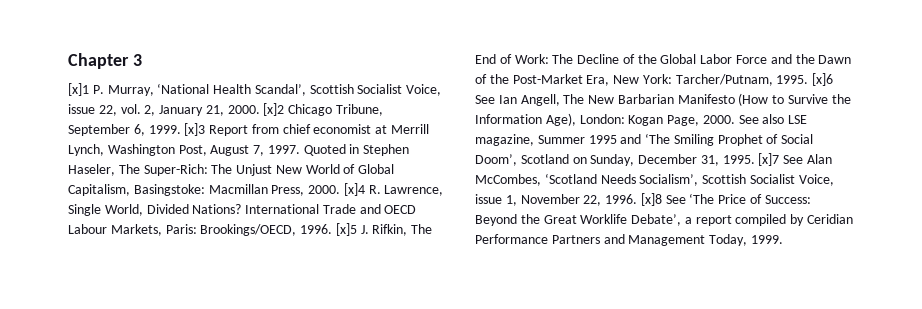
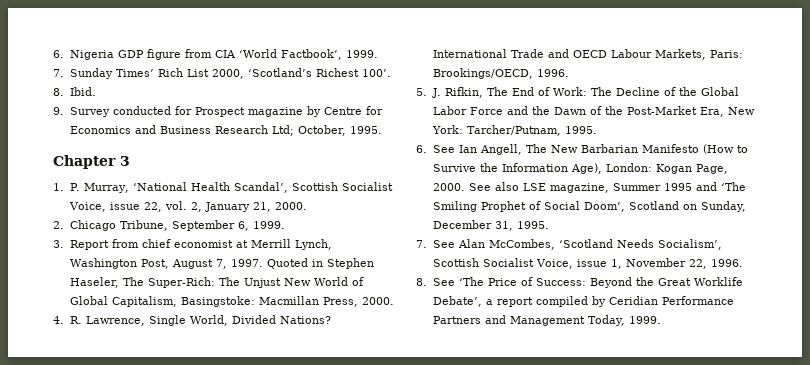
+ 6. Nigeria GDP figure from CIA ‘World Factbook’, 1999.
+ 7. Sunday Times’ Rich List 2000, ‘Scotland’s Richest 100’.
+ 8. Ibid.
+ 9. Survey conducted for Prospect magazine by Centre for Economics and Business Research Ltd; October, 1995.
- [x]1 P. Murray, ‘National Health Scandal’, Scottish Socialist Voice, issue 22, vol. 2, January 21, 2000. [x]2 Chicago Tribune, September 6, 1999. [x]3 Report from chief economist at Merrill Lynch, Washington Post, August 7, 1997.
+ 1. P. Murray, ‘National Health Scandal’, Scottish Socialist Voice, issue 22, vol. 2, January 21, 2000.
+ 2. Chicago Tribune, September 6, 1999.
+ 3. Report from chief economist at Merrill Lynch, Washington Post, August 7, 1997.
- Quoted in Stephen Haseler, The Super-Rich: The Unjust New World of Global Capitalism, Basingstoke: Macmillan Press, 2000. [x]4 R. Lawrence, Single World, Divided Nations?
+ Quoted in Stephen Haseler, The Super-Rich: The Unjust New World of Global Capitalism, Basingstoke: Macmillan Press, 2000.
+ 4. R. Lawrence, Single World, Divided Nations?
- International Trade and OECD Labour Markets, Paris: Brookings/OECD, 1996. [x]5 J. Rifkin, The End of Work: The Decline of the Global Labor Force and the Dawn of the Post-Market Era, New York: Tarcher/Putnam, 1995. [x]6 See Ian Angell, The New Barbarian Manifesto (How to Survive the Information Age), London: Kogan Page, 2000.
+ International Trade and OECD Labour Markets, Paris: Brookings/OECD, 1996.
+ 5. J. Rifkin, The End of Work: The Decline of the Global Labor Force and the Dawn of the Post-Market Era, New York: Tarcher/Putnam, 1995.
+ 6. See Ian Angell, The New Barbarian Manifesto (How to Survive the Information Age), London: Kogan Page, 2000.
- See also LSE magazine, Summer 1995 and ‘The Smiling Prophet of Social Doom’, Scotland on Sunday, December 31, 1995. [x]7 See Alan McCombes, ‘Scotland Needs Socialism’, Scottish Socialist Voice, issue 1, November 22, 1996. [x]8 See ‘The Price of Success: Beyond the Great Worklife Debate’, a report compiled by Ceridian Performance Partners and Management Today, 1999.
+ See also LSE magazine, Summer 1995 and ‘The Smiling Prophet of Social Doom’, Scotland on Sunday, December 31, 1995.
+ 7. See Alan McCombes, ‘Scotland Needs Socialism’, Scottish Socialist Voice, issue 1, November 22, 1996.
+ 8. See ‘The Price of Success: Beyond the Great Worklife Debate’, a report compiled by Ceridian Performance Partners and Management Today, 1999.

